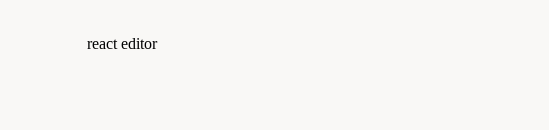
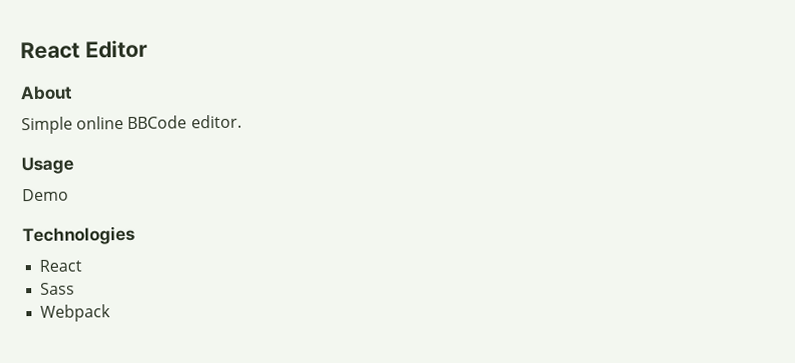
- react editor
+ React Editor
+ About
+ Simple online BBCode editor.
+ Usage
+ Demo
+ Technologies
+ React
+ Sass
+ Webpack

